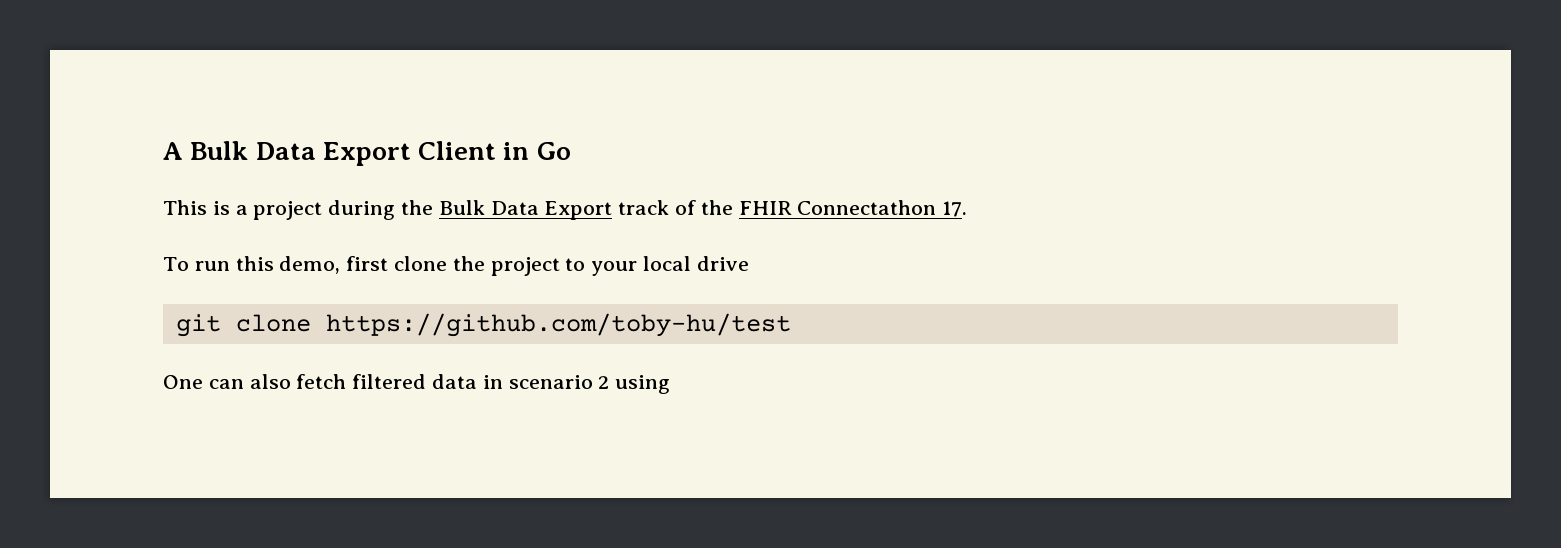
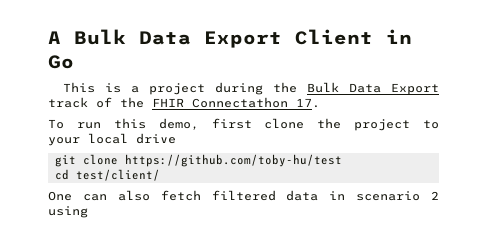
+ cd test/client/

